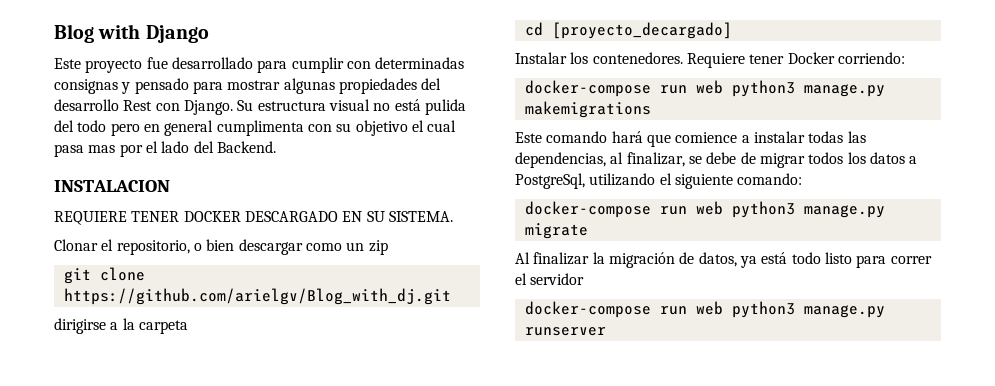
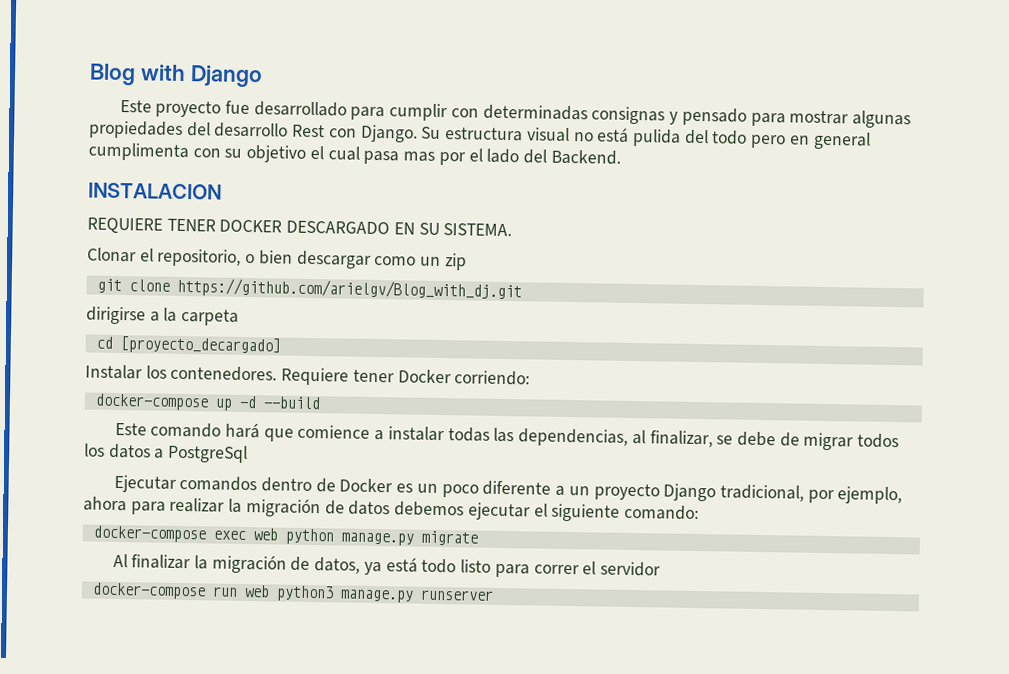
- docker-compose run web python3 manage.py makemigrations
+ docker-compose up -d --build
- Este comando hará que comience a instalar todas las dependencias, al finalizar, se debe de migrar todos los datos a PostgreSql, utilizando el siguiente comando:
+ Este comando hará que comience a instalar todas las dependencias, al finalizar, se debe de migrar todos los datos a PostgreSql
+ Ejecutar comandos dentro de Docker es un poco diferente a un proyecto Django tradicional, por ejemplo, ahora para realizar la migración de datos debemos ejecutar el siguiente comando:
- docker-compose run web python3 manage.py migrate
+ docker-compose exec web python manage.py migrate

